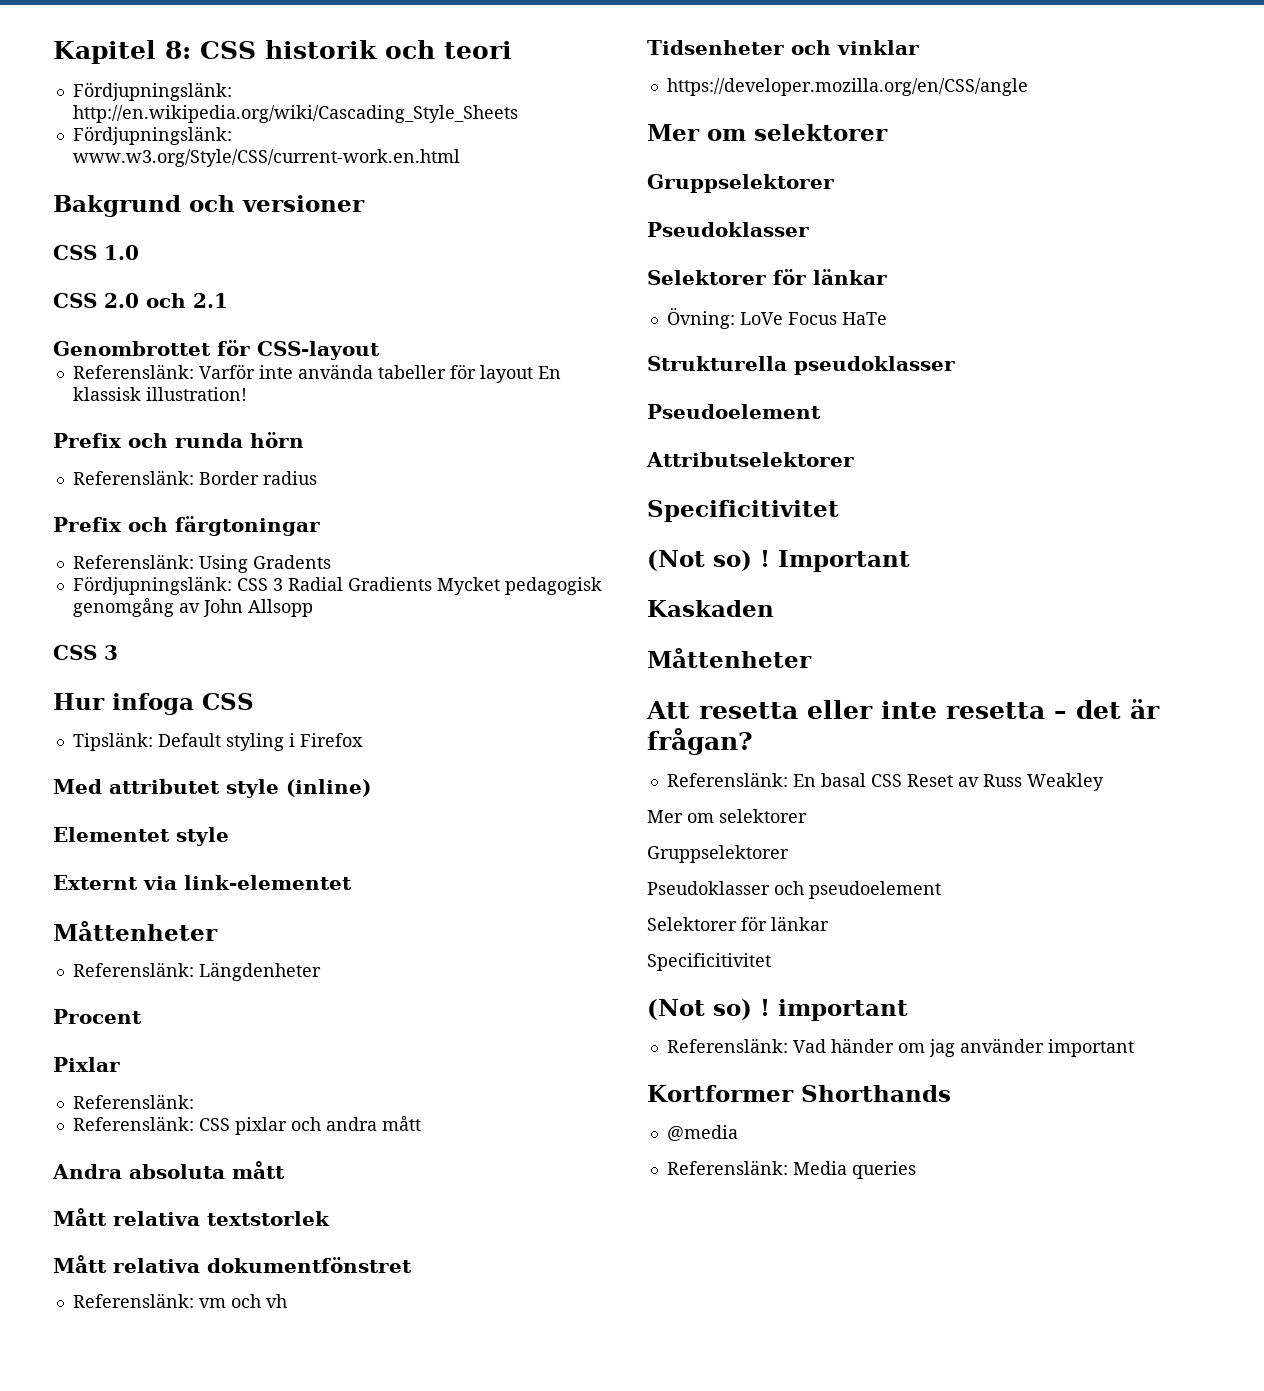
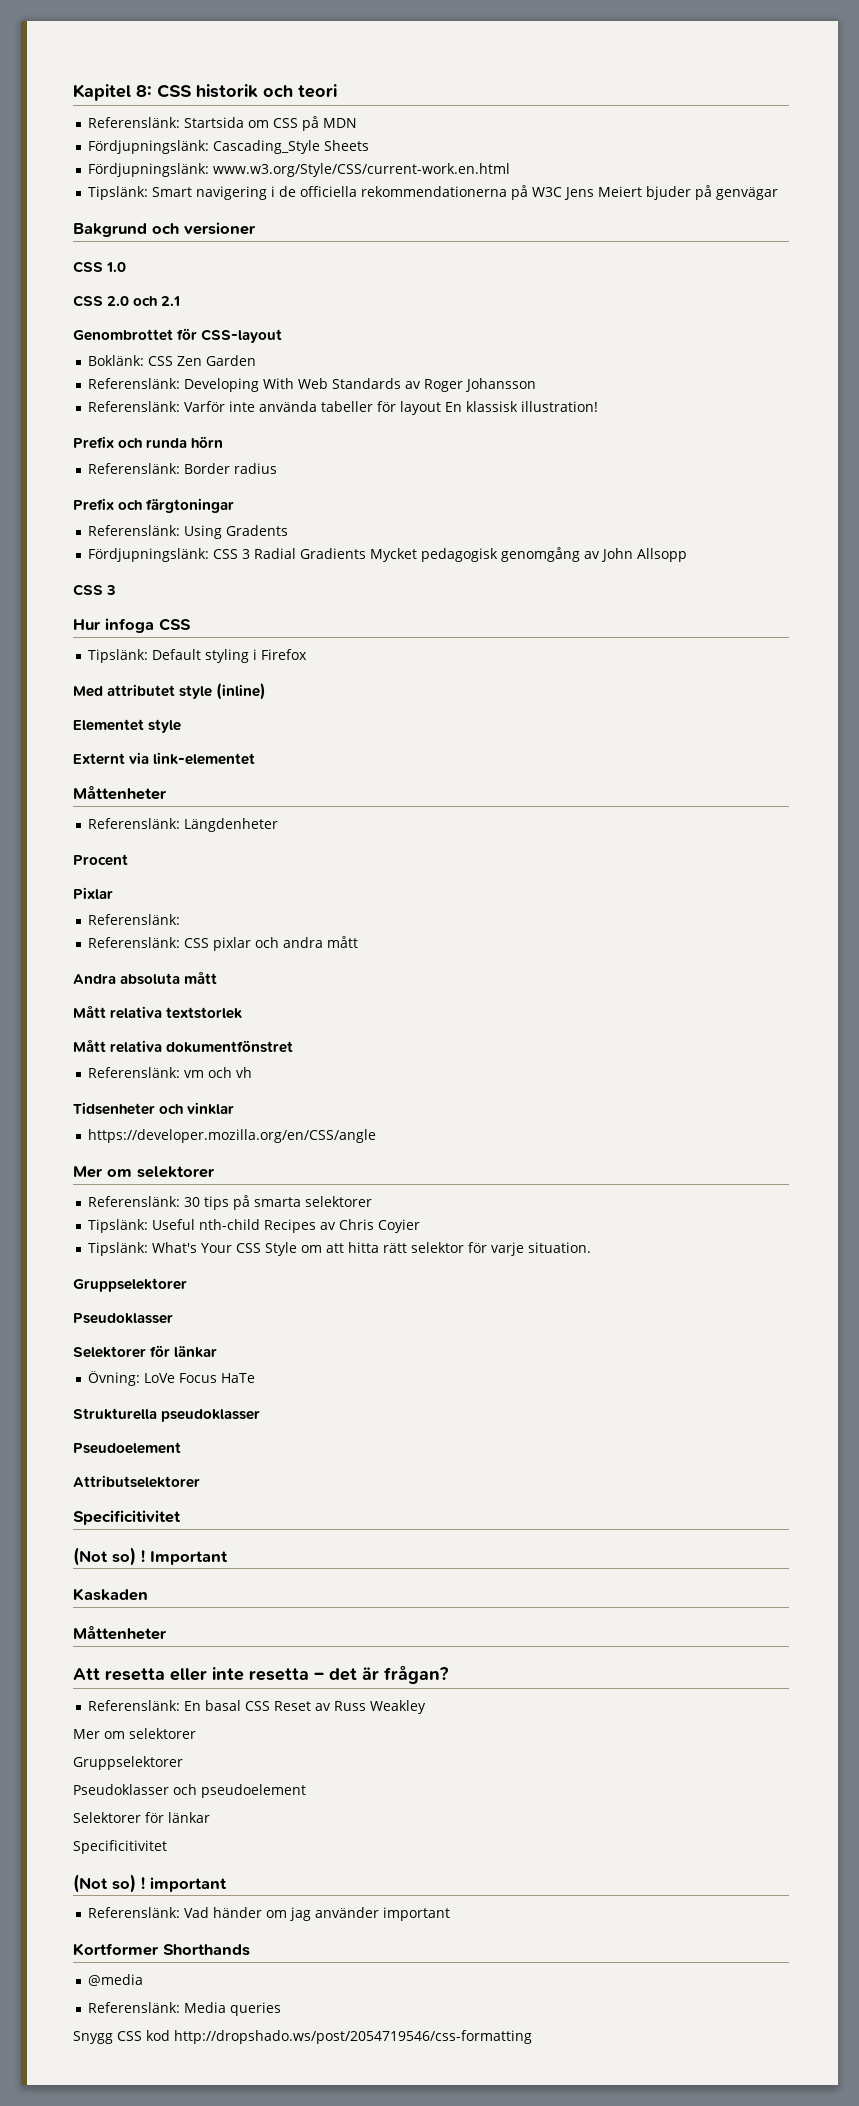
- Fördjupningslänk: http://en.wikipedia.org/wiki/Cascading_Style_Sheets
+ Referenslänk: Startsida om CSS på MDN
+ Fördjupningslänk: Cascading_Style Sheets
+ Tipslänk: Smart navigering i de officiella rekommendationerna på W3C Jens Meiert bjuder på genvägar
+ Boklänk: CSS Zen Garden
+ Referenslänk: Developing With Web Standards av Roger Johansson
+ Referenslänk: 30 tips på smarta selektorer
+ Tipslänk: Useful nth-child Recipes av Chris Coyier
+ Tipslänk: What's Your CSS Style om att hitta rätt selektor för varje situation.
+ Snygg CSS kod http://dropshado.ws/post/2054719546/css-formatting

